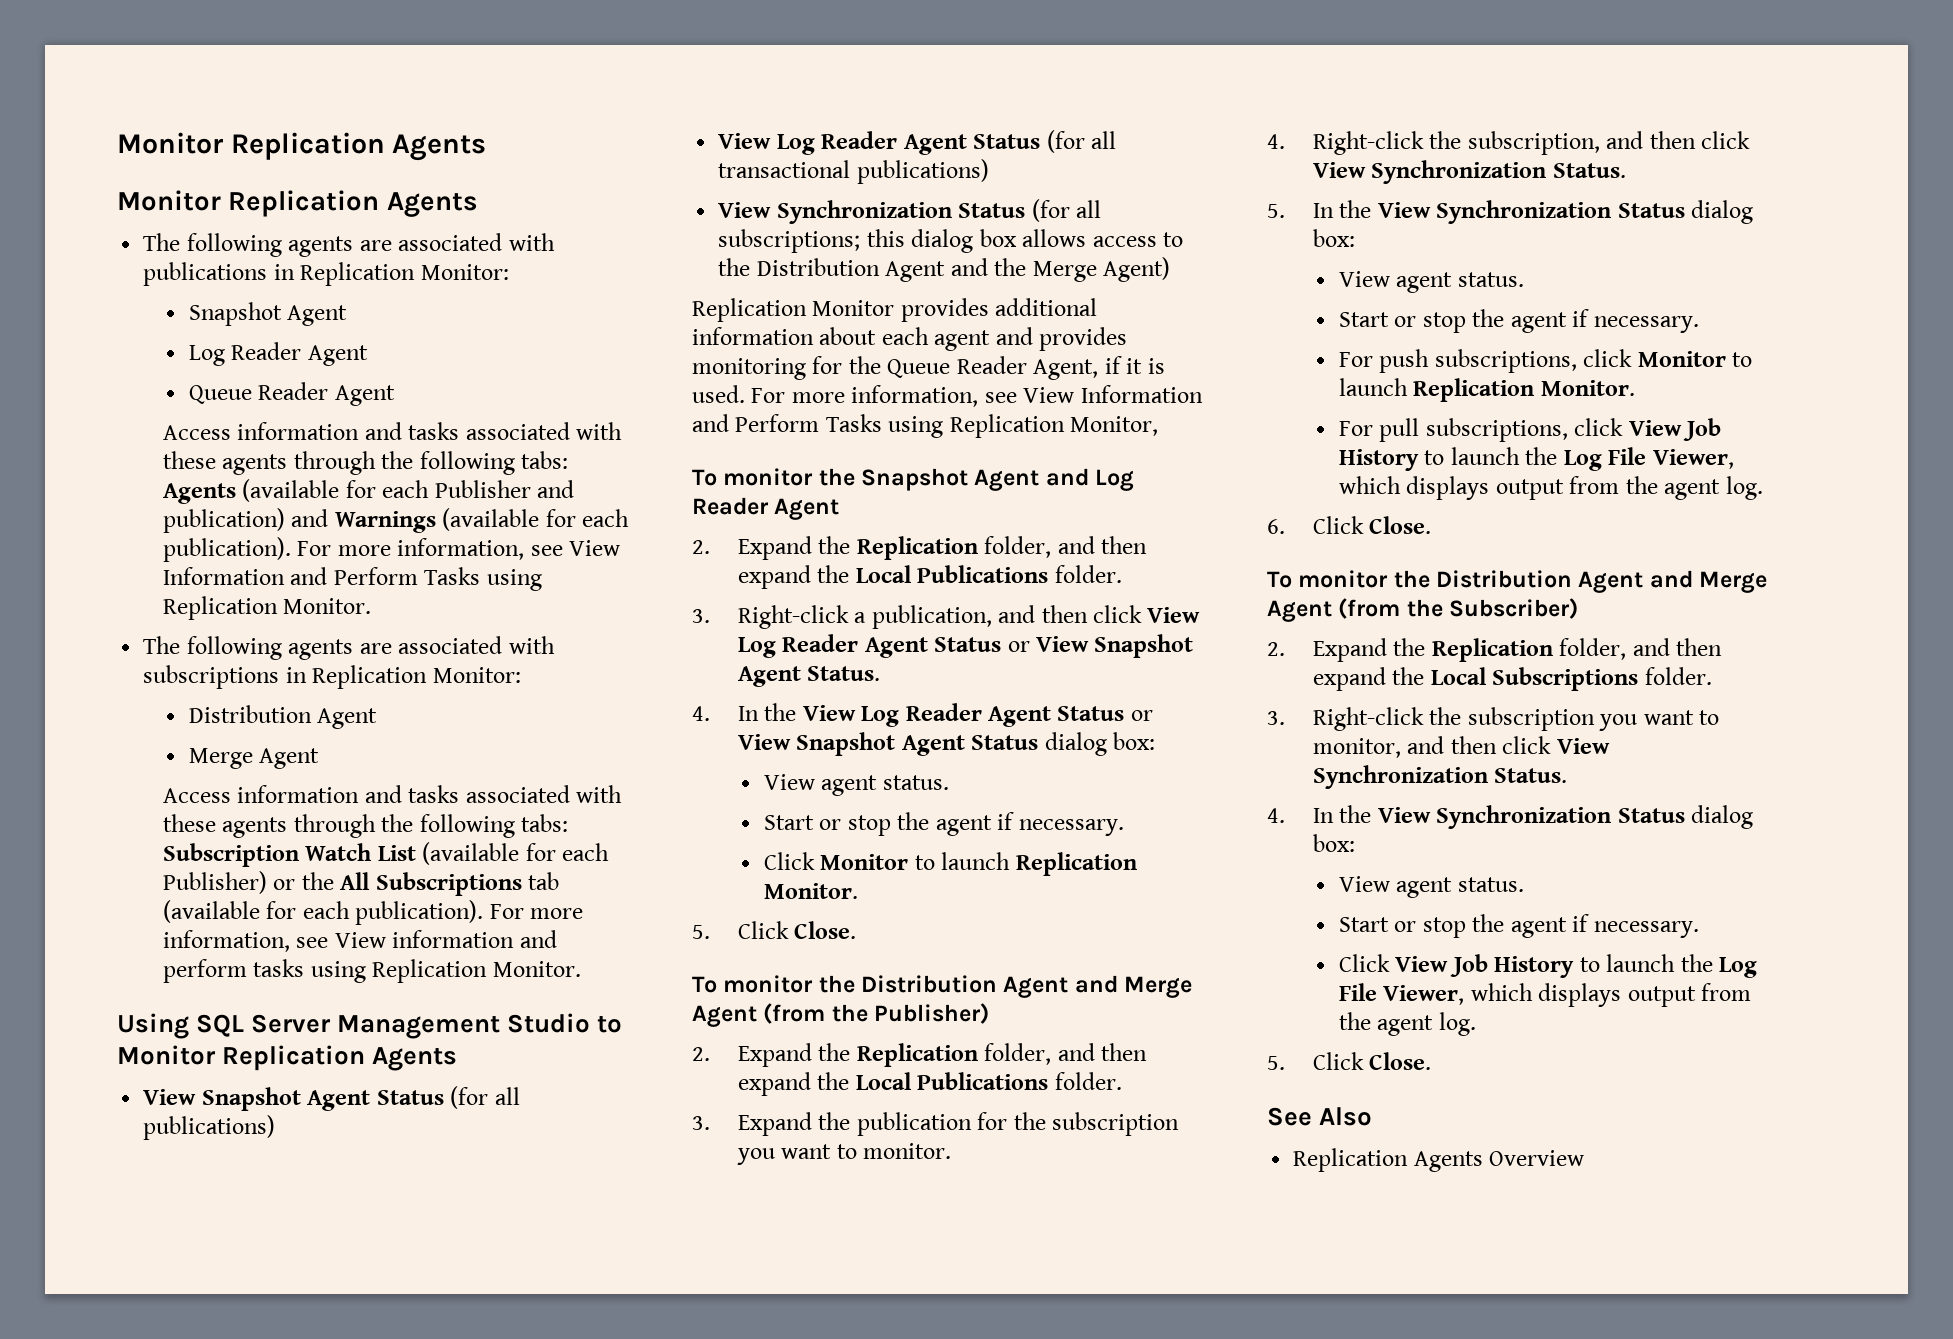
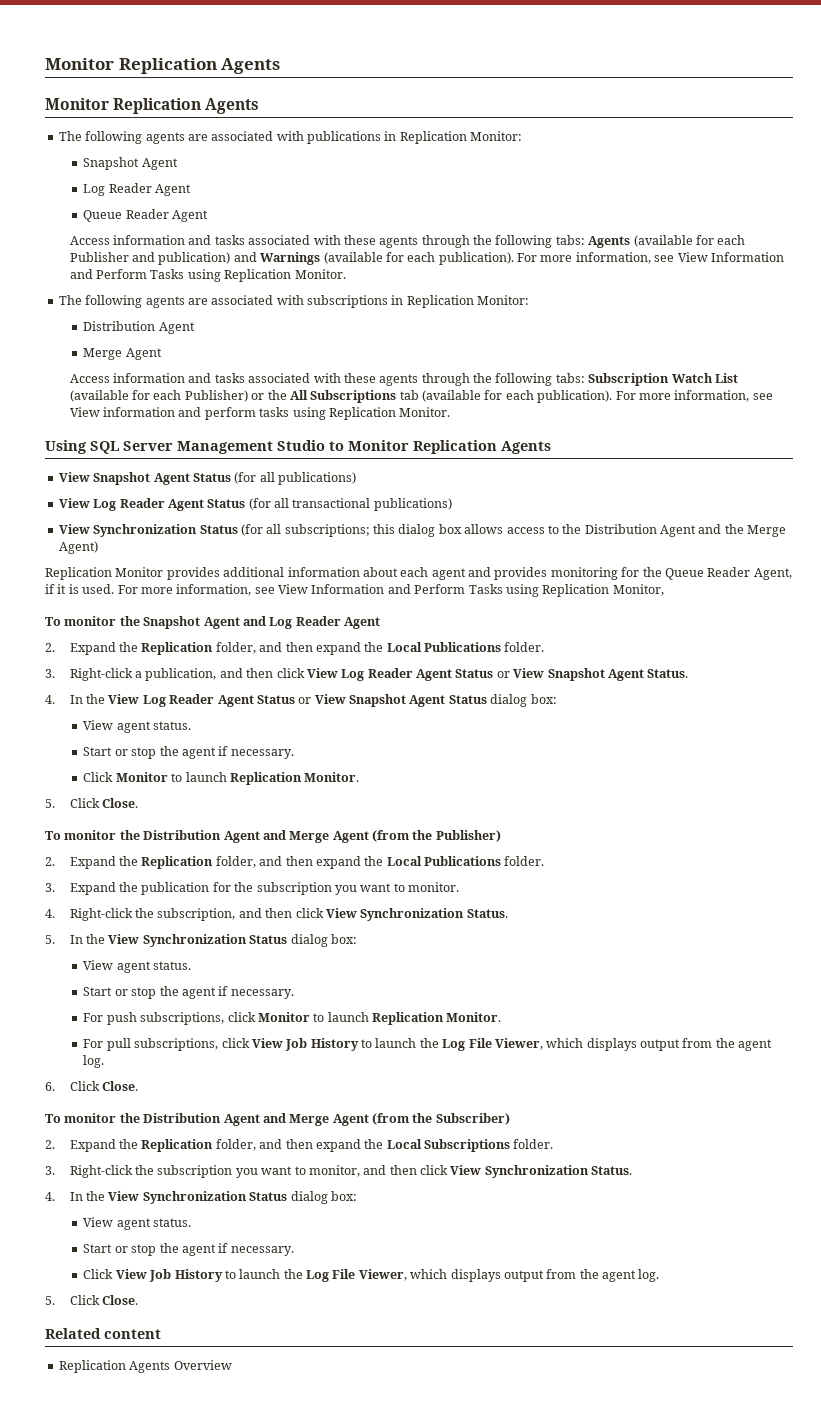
- See Also
+ Related content

